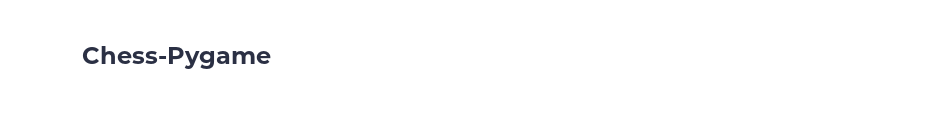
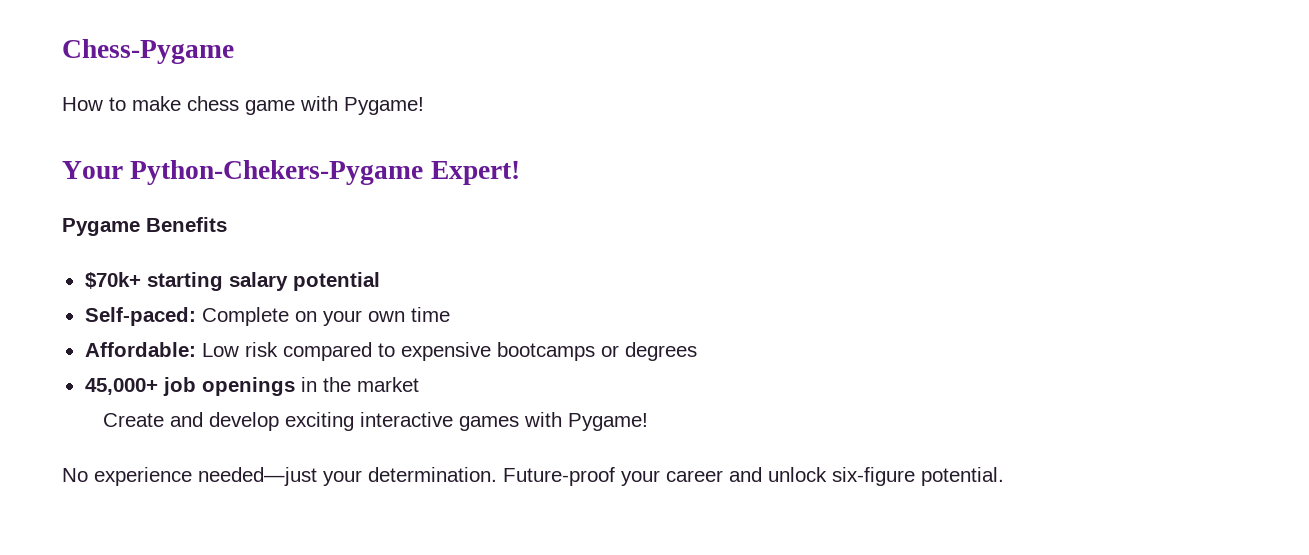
+ How to make chess game with Pygame!
+ Your Python-Chekers-Pygame Expert!
+ Pygame Benefits
+ $70k+ starting salary potential
+ Self-paced: Complete on your own time
+ Affordable: Low risk compared to expensive bootcamps or degrees
+ 45,000+ job openings in the market
+ Create and develop exciting interactive games with Pygame!
+ No experience needed—just your determination. Future-proof your career and unlock six-figure potential.

